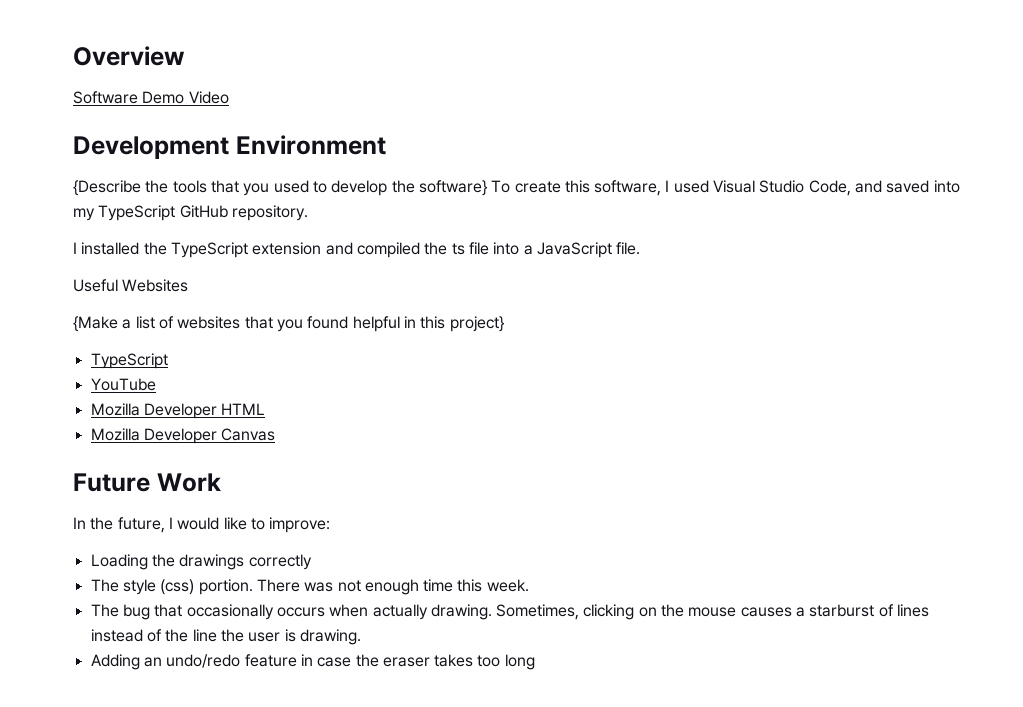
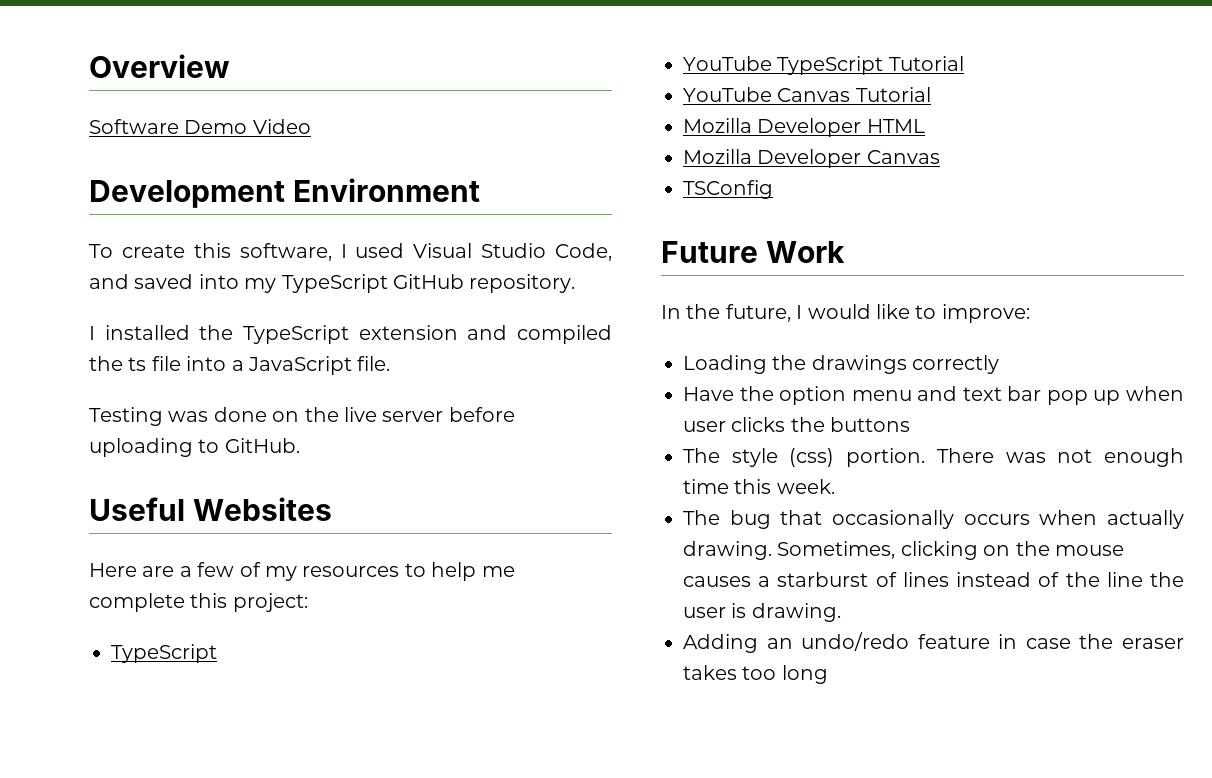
- {Describe the tools that you used to develop the software} To create this software, I used Visual Studio Code, and saved into my TypeScript GitHub repository.
+ To create this software, I used Visual Studio Code, and saved into my TypeScript GitHub repository.
+ Testing was done on the live server before uploading to GitHub.
  Useful Websites
- {Make a list of websites that you found helpful in this project}
+ Here are a few of my resources to help me complete this project:
  TypeScript
- YouTube
+ YouTube TypeScript Tutorial
+ YouTube Canvas Tutorial
+ TSConfig
+ Have the option menu and text bar pop up when user clicks the buttons

